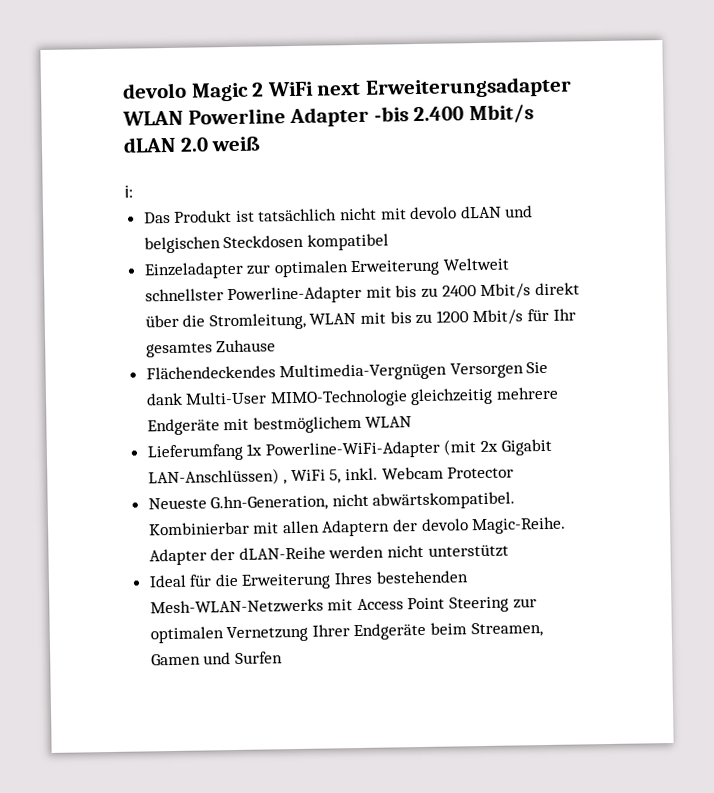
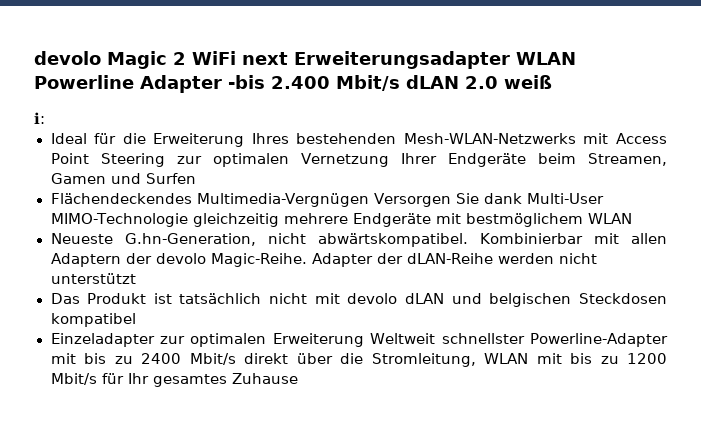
+ Ideal für die Erweiterung Ihres bestehenden Mesh-WLAN-Netzwerks mit Access Point Steering zur optimalen Vernetzung Ihrer Endgeräte beim Streamen, Gamen und Surfen
+ Flächendeckendes Multimedia-Vergnügen Versorgen Sie dank Multi-User MIMO-Technologie gleichzeitig mehrere Endgeräte mit bestmöglichem WLAN
+ Neueste G.hn-Generation, nicht abwärtskompatibel. Kombinierbar mit allen Adaptern der devolo Magic-Reihe. Adapter der dLAN-Reihe werden nicht unterstützt
- Flächendeckendes Multimedia-Vergnügen Versorgen Sie dank Multi-User MIMO-Technologie gleichzeitig mehrere Endgeräte mit bestmöglichem WLAN
- Lieferumfang 1x Powerline-WiFi-Adapter (mit 2x Gigabit LAN-Anschlüssen) , WiFi 5, inkl. Webcam Protector
- Neueste G.hn-Generation, nicht abwärtskompatibel. Kombinierbar mit allen Adaptern der devolo Magic-Reihe. Adapter der dLAN-Reihe werden nicht unterstützt
- Ideal für die Erweiterung Ihres bestehenden Mesh-WLAN-Netzwerks mit Access Point Steering zur optimalen Vernetzung Ihrer Endgeräte beim Streamen, Gamen und Surfen

